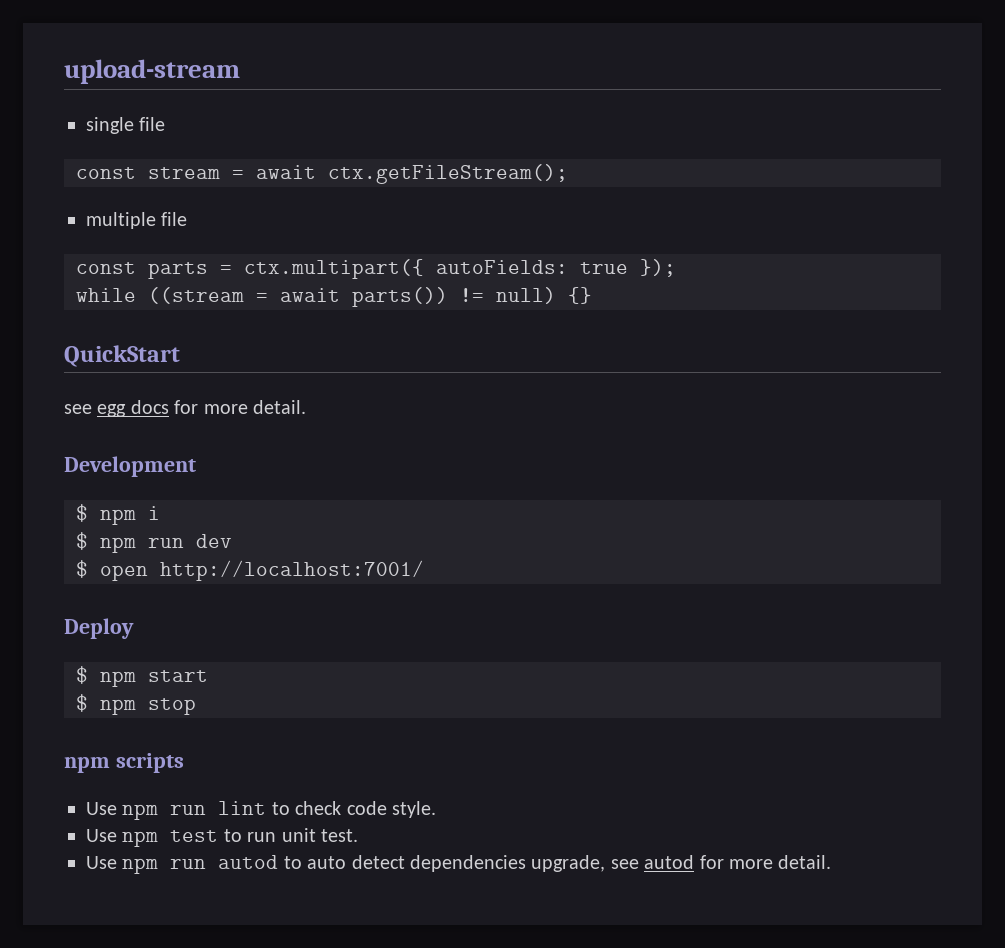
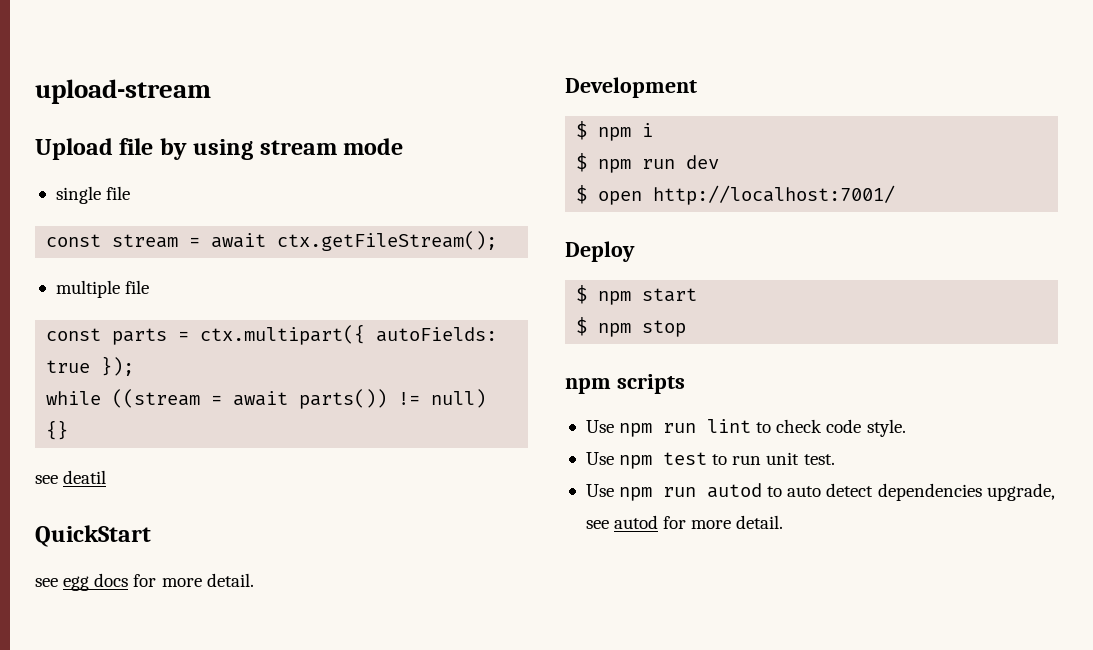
+ Upload file by using stream mode
+ see deatil

